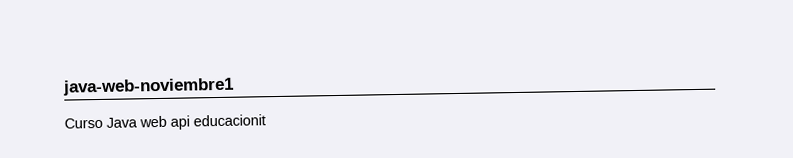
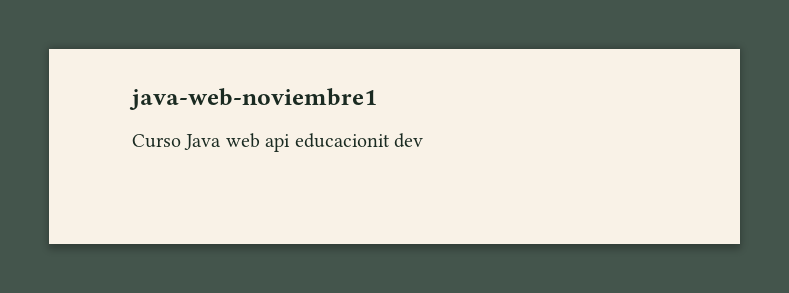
- Curso Java web api educacionit
+ Curso Java web api educacionit dev

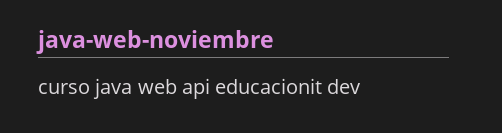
- java-web-noviembre1
- Curso Java web api educacionit dev
+ java-web-noviembre
+ curso java web api educacionit dev

